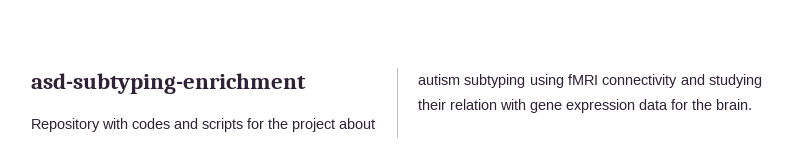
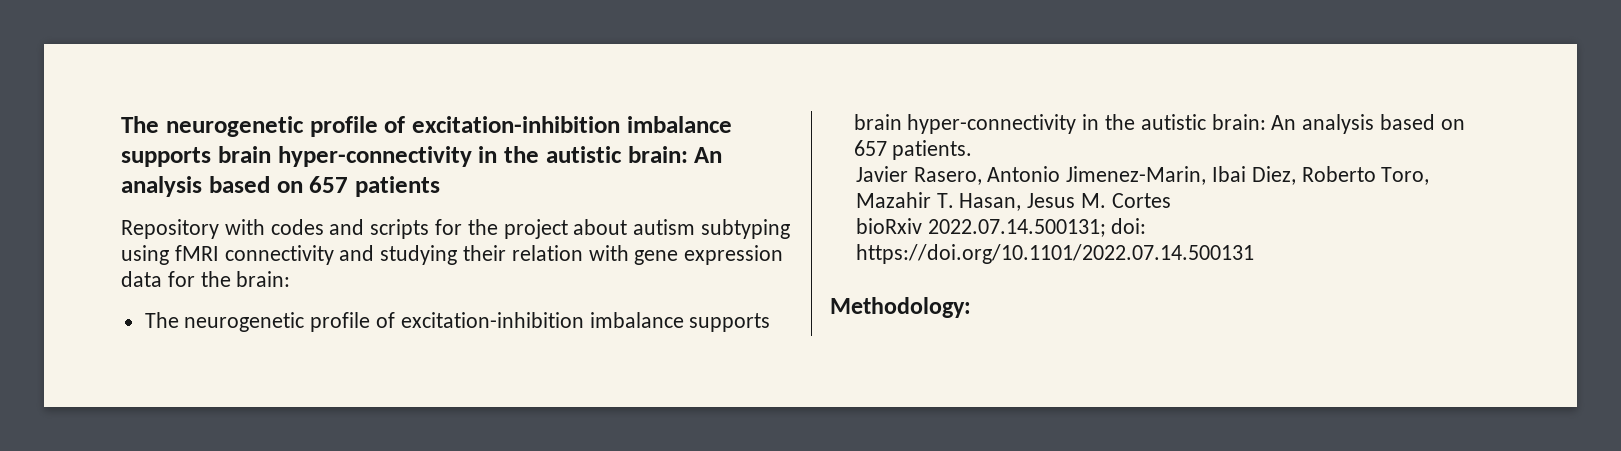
- asd-subtyping-enrichment
+ The neurogenetic profile of excitation-inhibition imbalance supports brain hyper-connectivity in the autistic brain: An analysis based on 657 patients
- Repository with codes and scripts for the project about autism subtyping using fMRI connectivity and studying their relation with gene expression data for the brain.
+ Repository with codes and scripts for the project about autism subtyping using fMRI connectivity and studying their relation with gene expression data for the brain:
+ The neurogenetic profile of excitation-inhibition imbalance supports brain hyper-connectivity in the autistic brain: An analysis based on 657 patients.
+ Javier Rasero, Antonio Jimenez-Marin, Ibai Diez, Roberto Toro, Mazahir T. Hasan, Jesus M. Cortes
+ bioRxiv 2022.07.14.500131; doi: https://doi.org/10.1101/2022.07.14.500131
+ Methodology:

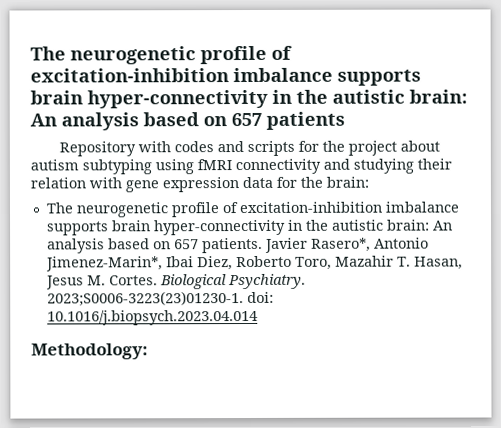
- The neurogenetic profile of excitation-inhibition imbalance supports brain hyper-connectivity in the autistic brain: An analysis based on 657 patients.
- Javier Rasero, Antonio Jimenez-Marin, Ibai Diez, Roberto Toro, Mazahir T. Hasan, Jesus M. Cortes
- bioRxiv 2022.07.14.500131; doi: https://doi.org/10.1101/2022.07.14.500131
+ The neurogenetic profile of excitation-inhibition imbalance supports brain hyper-connectivity in the autistic brain: An analysis based on 657 patients. Javier Rasero*, Antonio Jimenez-Marin*, Ibai Diez, Roberto Toro, Mazahir T. Hasan, Jesus M. Cortes. Biological Psychiatry. 2023;S0006-3223(23)01230-1. doi: 10.1016/j.biopsych.2023.04.014

